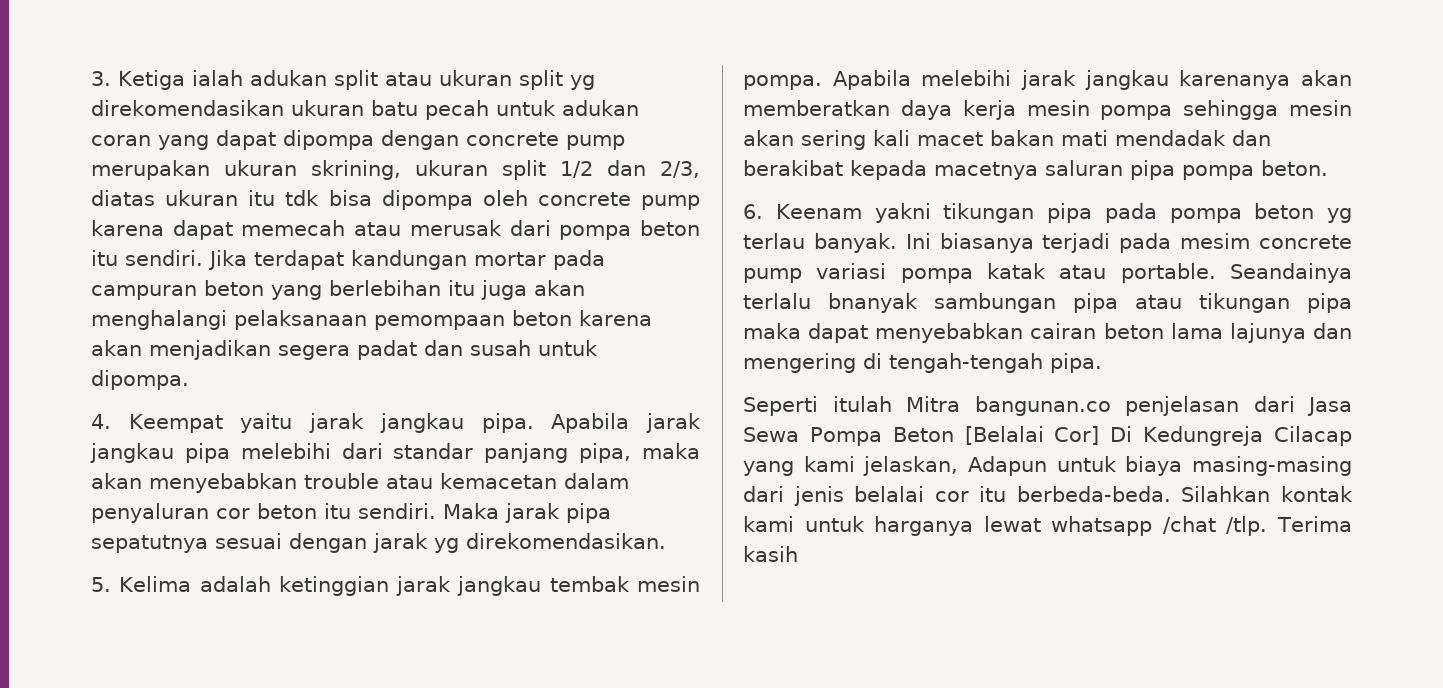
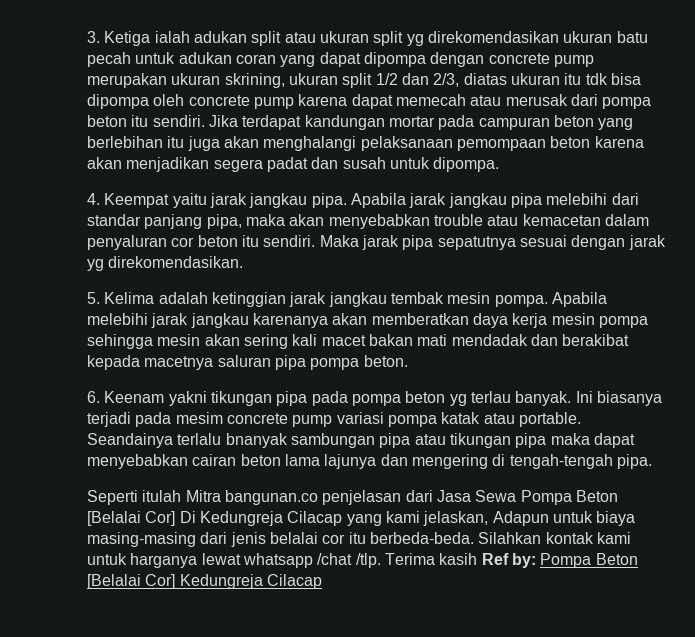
- Terima kasih
+ Terima kasih Ref by: Pompa Beton [Belalai Cor] Kedungreja Cilacap

